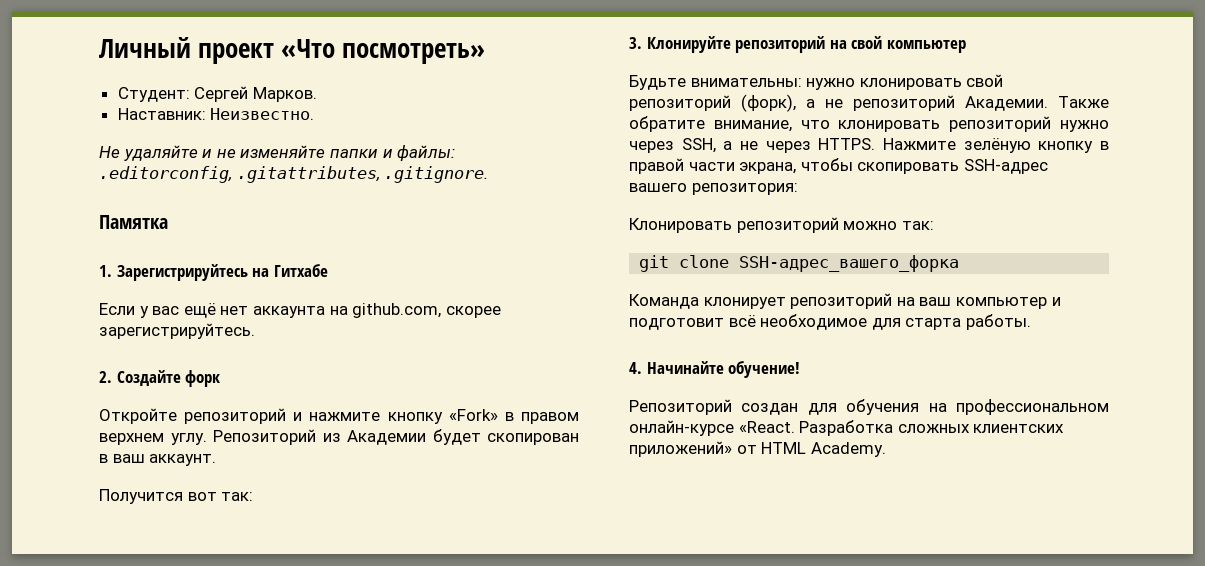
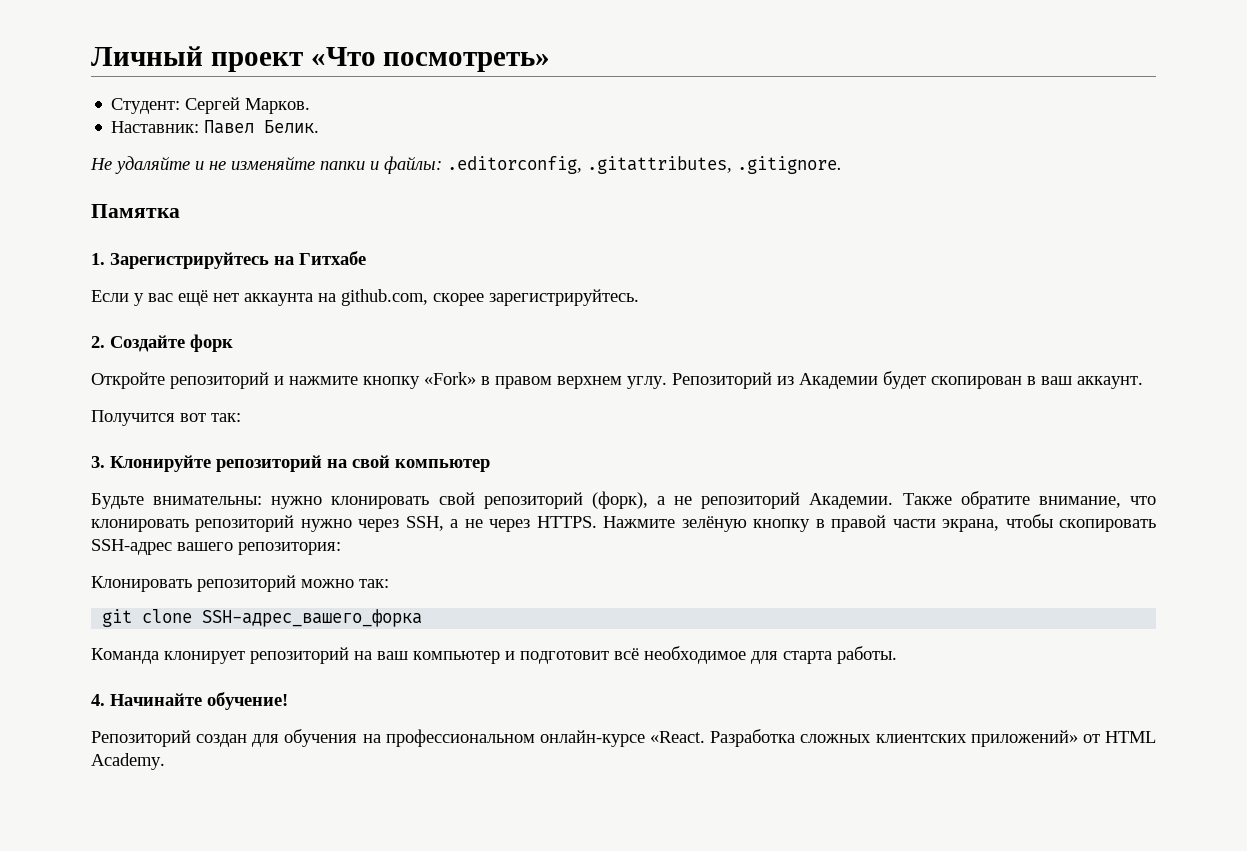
- Наставник: Неизвестно.
+ Наставник: Павел Белик.

